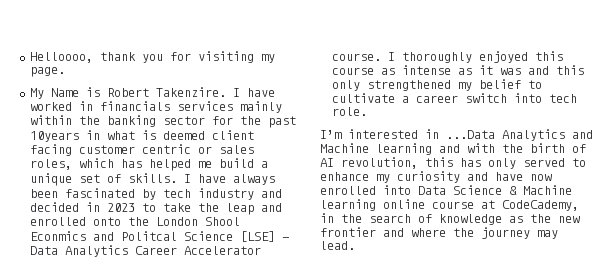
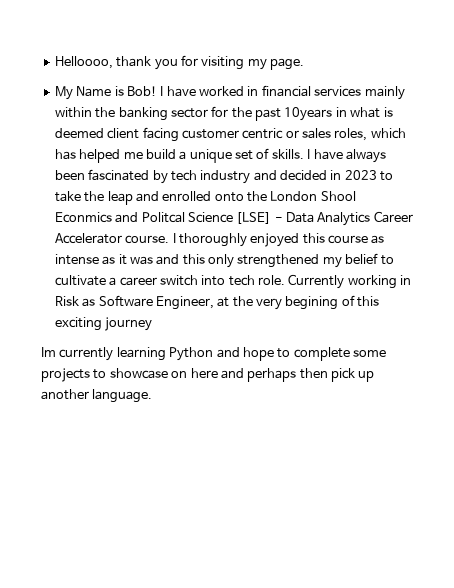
- My Name is Robert Takenzire.
+ My Name is Bob!
- I have worked in financials services mainly within the banking sector for the past 10years in what is deemed client facing customer centric or sales roles, which has helped me build a unique set of skills.
+ I have worked in financial services mainly within the banking sector for the past 10years in what is deemed client facing customer centric or sales roles, which has helped me build a unique set of skills.
- I thoroughly enjoyed this course as intense as it was and this only strengthened my belief to cultivate a career switch into tech role.
- I’m interested in ...Data Analytics and Machine learning and with the birth of AI revolution, this has only served to enhance my curiosity and have now enrolled into Data Science & Machine learning online course at CodeCademy, in the search of knowledge as the new frontier and where the journey may lead.
+ I thoroughly enjoyed this course as intense as it was and this only strengthened my belief to cultivate a career switch into tech role. Currently working in Risk as Software Engineer, at the very begining of this exciting journey
+ Im currently learning Python and hope to complete some projects to showcase on here and perhaps then pick up another language.

